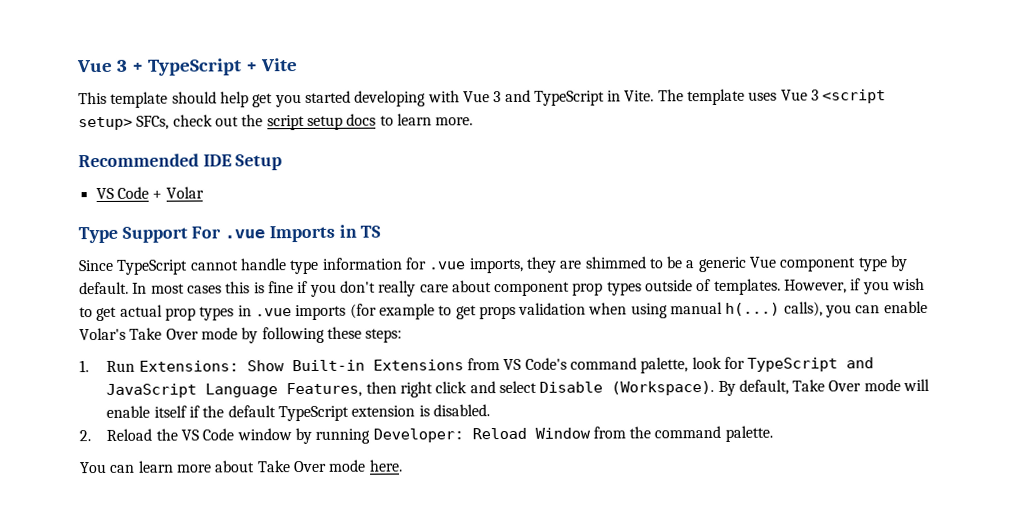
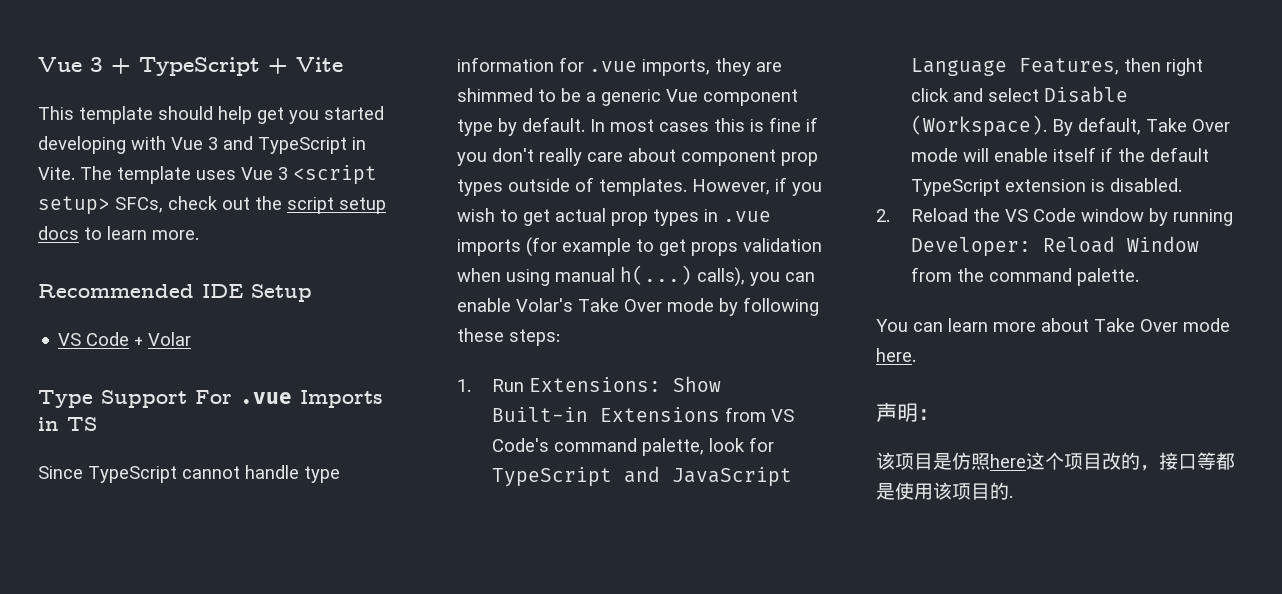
+ 声明：
+ 该项目是仿照here这个项目改的，接口等都是使用该项目的.

